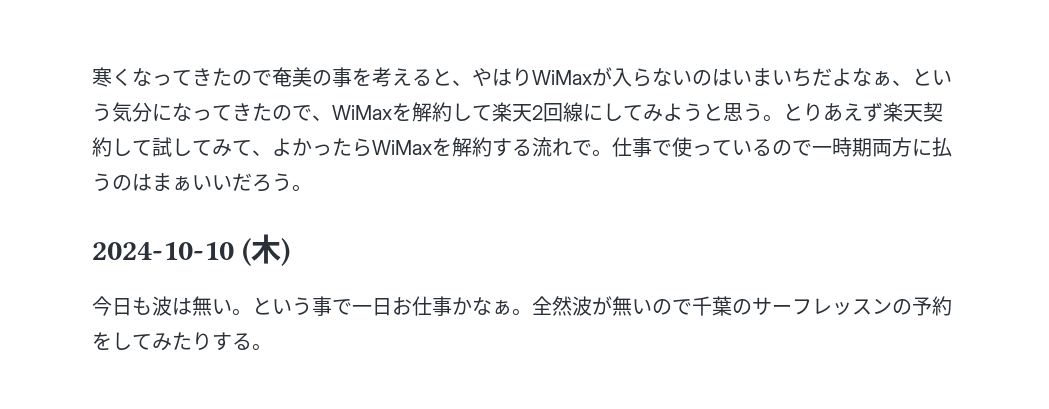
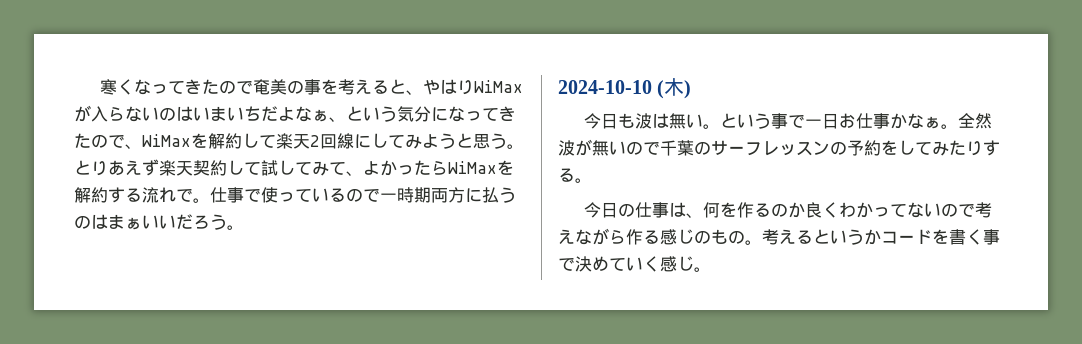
+ 今日の仕事は、何を作るのか良くわかってないので考えながら作る感じのもの。考えるというかコードを書く事で決めていく感じ。

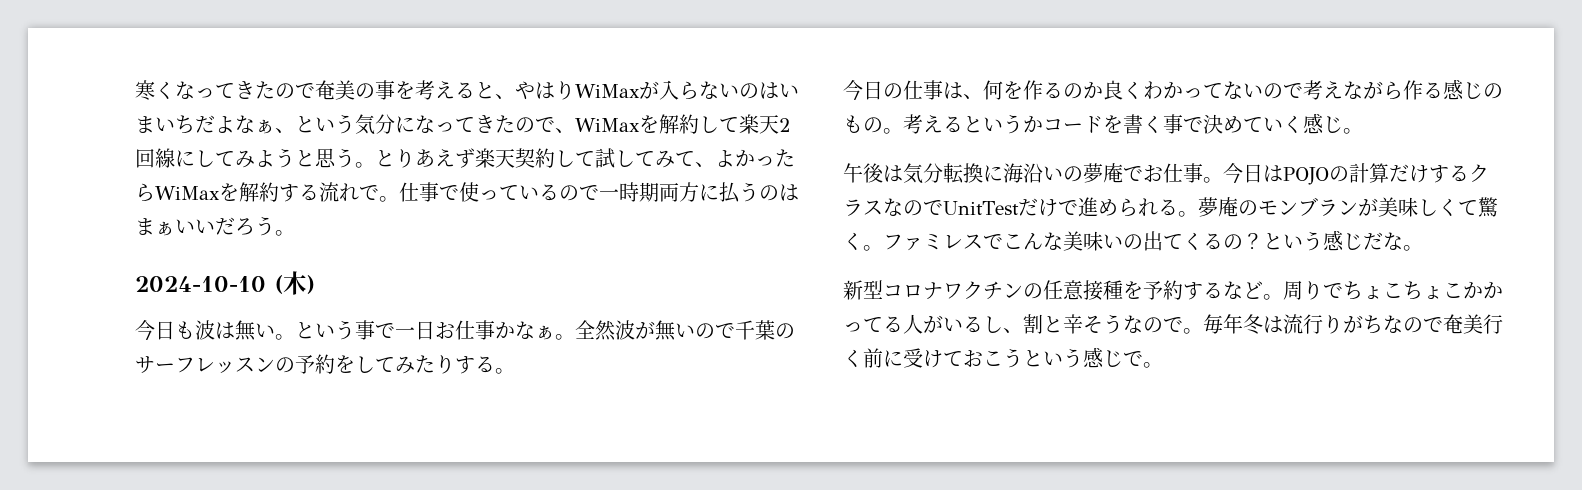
+ 午後は気分転換に海沿いの夢庵でお仕事。今日はPOJOの計算だけするクラスなのでUnitTestだけで進められる。夢庵のモンブランが美味しくて驚く。ファミレスでこんな美味いの出てくるの？という感じだな。
+ 新型コロナワクチンの任意接種を予約するなど。周りでちょこちょこかかってる人がいるし、割と辛そうなので。毎年冬は流行りがちなので奄美行く前に受けておこうという感じで。

